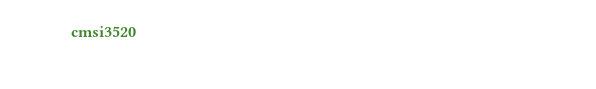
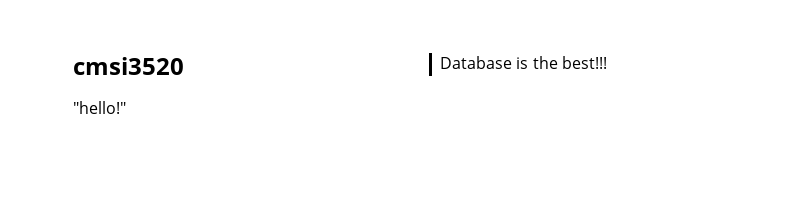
+ "hello!"
+ Database is the best!!!

